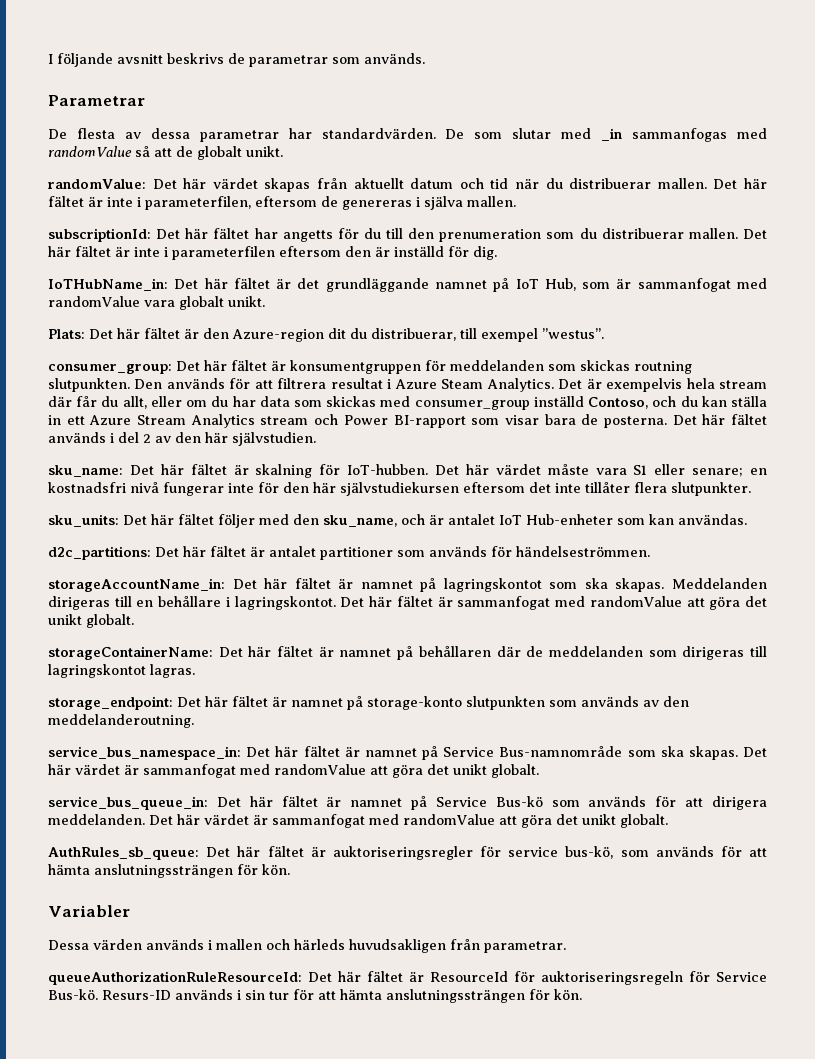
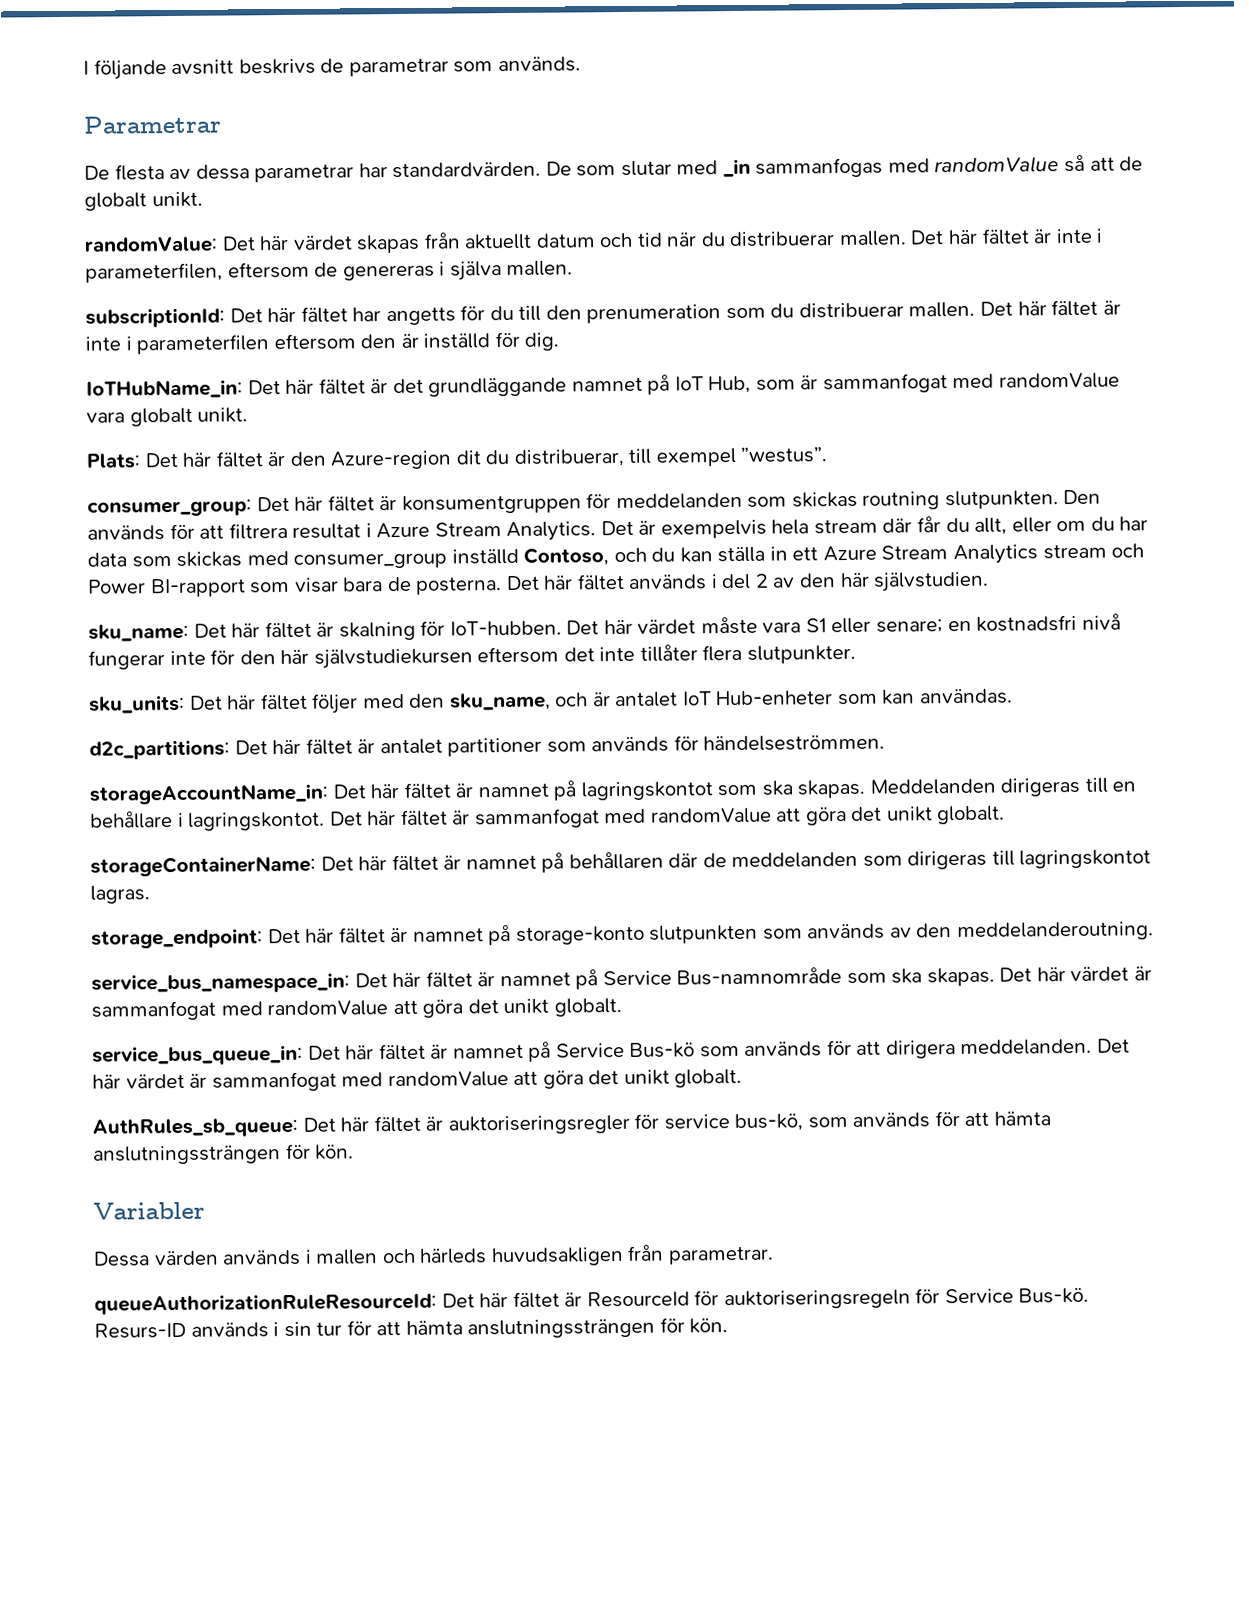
- Den används för att filtrera resultat i Azure Steam Analytics.
+ Den används för att filtrera resultat i Azure Stream Analytics.

